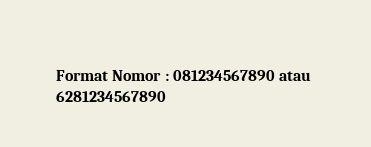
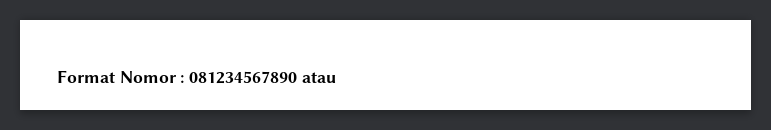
- Format Nomor : 081234567890 atau 6281234567890
+ Format Nomor : 081234567890 atau

